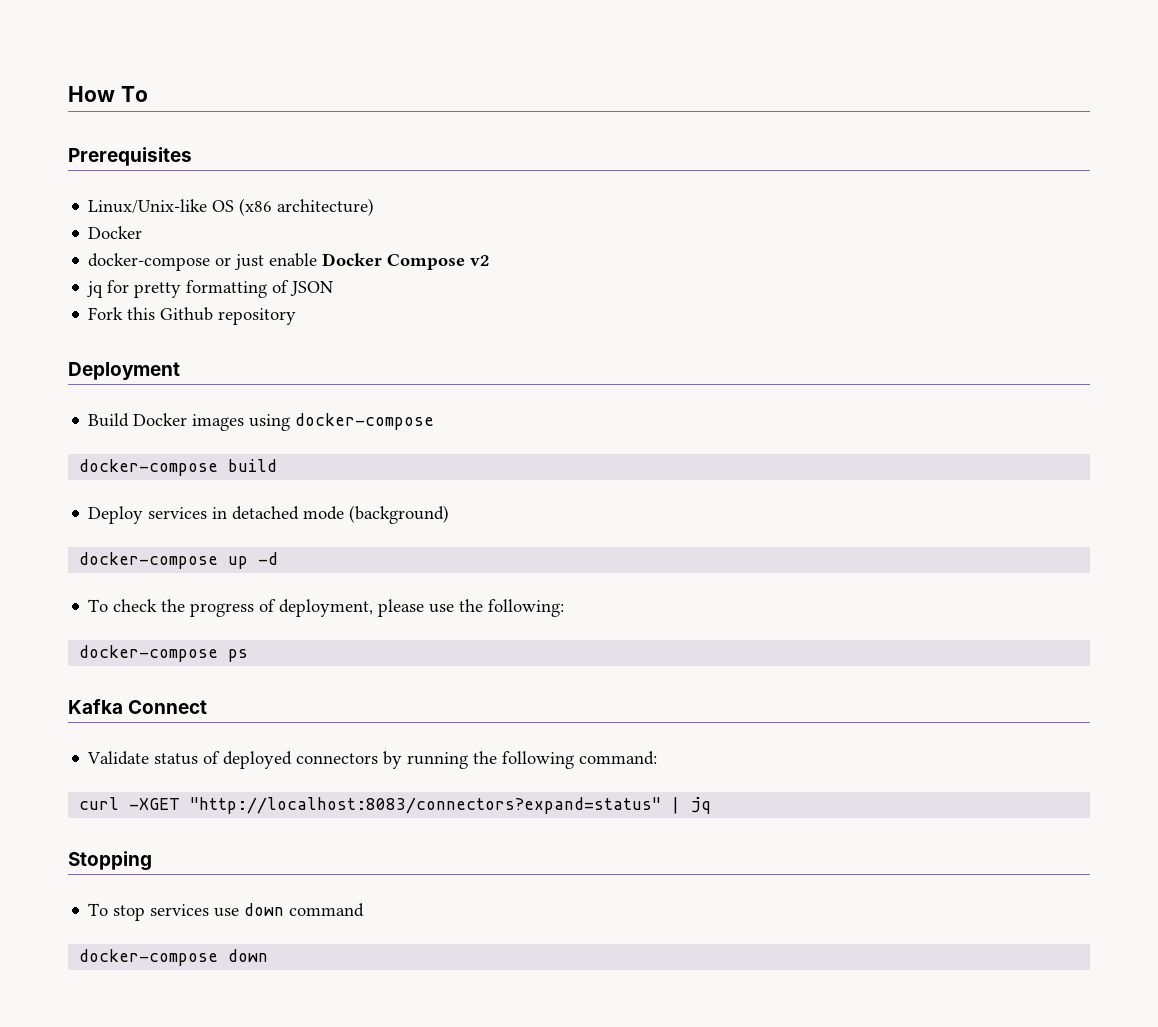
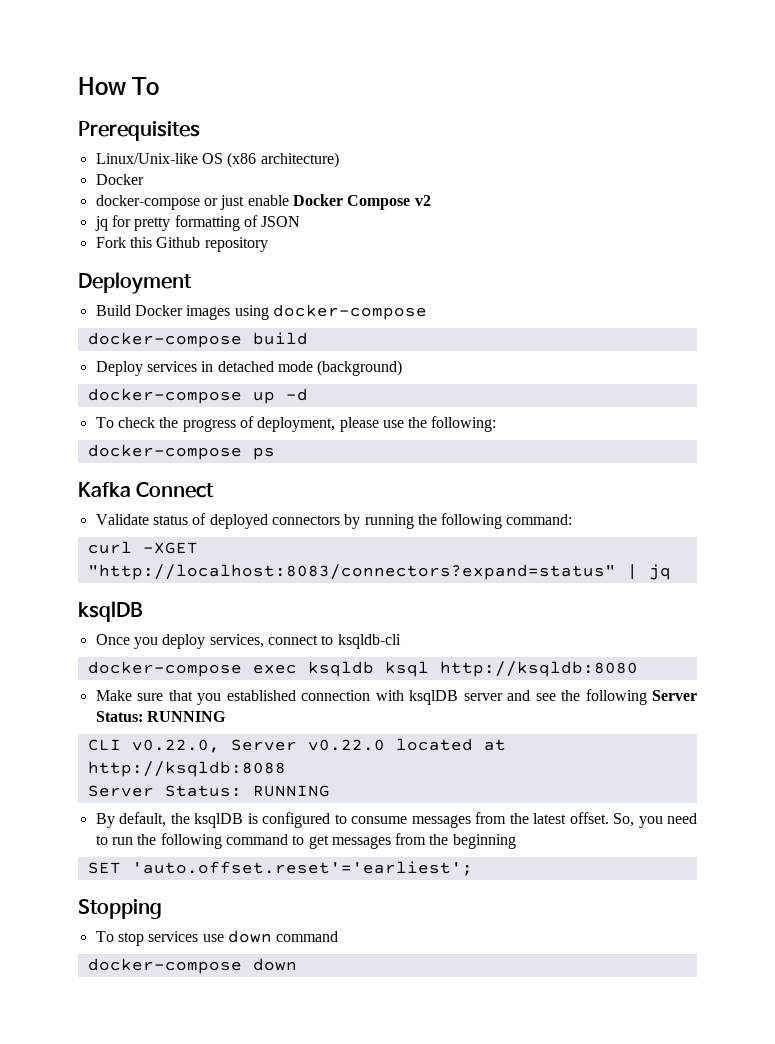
  curl -XGET "http://localhost:8083/connectors?expand=status" | jq
+ ksqlDB
+ Once you deploy services, connect to ksqldb-cli
+ docker-compose exec ksqldb ksql http://ksqldb:8080
+ Make sure that you established connection with ksqlDB server and see the following Server Status: RUNNING
+ CLI v0.22.0, Server v0.22.0 located at http://ksqldb:8088
+ Server Status: RUNNING
+ By default, the ksqlDB is configured to consume messages from the latest offset. So, you need to run the following command to get messages from the beginning
+ SET 'auto.offset.reset'='earliest';

